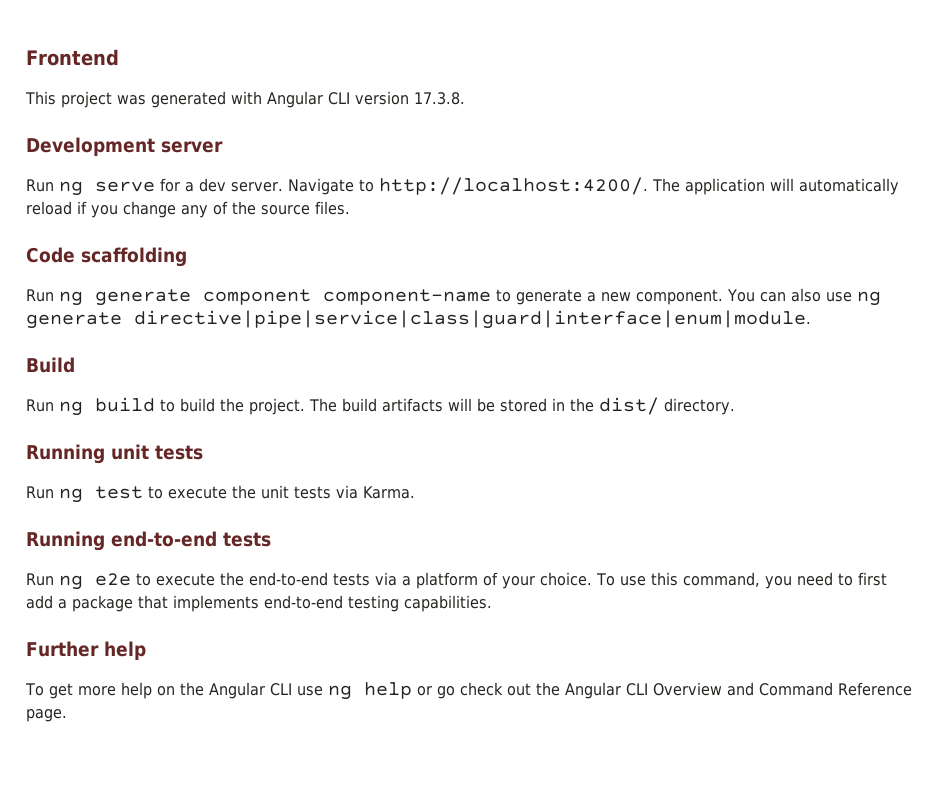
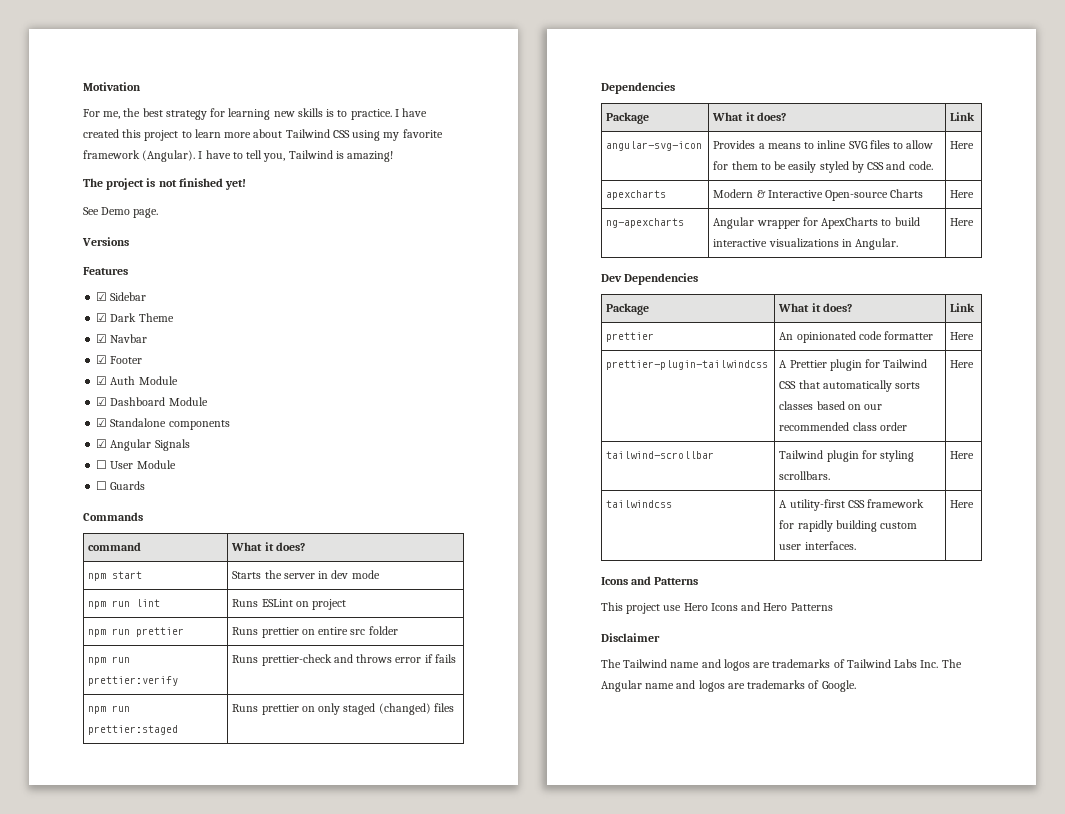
- Frontend
- This project was generated with Angular CLI version 17.3.8.
- Development server
- Run ng serve for a dev server. Navigate to http://localhost:4200/. The application will automatically reload if you change any of the source files.
- Code scaffolding
- Run ng generate component component-name to generate a new component. You can also use ng generate directive|pipe|service|class|guard|interface|enum|module.
- Build
- Run ng build to build the project. The build artifacts will be stored in the dist/ directory.
- Running unit tests
- Run ng test to execute the unit tests via Karma.
- Running end-to-end tests
- Run ng e2e to execute the end-to-end tests via a platform of your choice. To use this command, you need to first add a package that implements end-to-end testing capabilities.
- Further help
- To get more help on the Angular CLI use ng help or go check out the Angular CLI Overview and Command Reference page.
+ Motivation
+ For me, the best strategy for learning new skills is to practice. I have created this project to learn more about Tailwind CSS using my favorite framework (Angular). I have to tell you, Tailwind is amazing!
+ The project is not finished yet!
+ See Demo page.
+ Versions
+ Features
+ ☑ Sidebar
+ ☑ Dark Theme
+ ☑ Navbar
+ ☑ Footer
+ ☑ Auth Module
+ ☑ Dashboard Module
+ ☑ Standalone components
+ ☑ Angular Signals
+ ☐ User Module
+ ☐ Guards
+ Commands
+ command | What it does?
+ npm start | Starts the server in dev mode
+ npm run lint | Runs ESLint on project
+ npm run prettier | Runs prettier on entire src folder
+ npm run prettier:verify | Runs prettier-check and throws error if fails
+ npm run prettier:staged | Runs prettier on only staged (changed) files
+ Dependencies
+ Package | What it does? | Link
+ angular-svg-icon | Provides a means to inline SVG files to allow for them to be easily styled by CSS and code. | Here
+ apexcharts | Modern & Interactive Open-source Charts | Here
+ ng-apexcharts | Angular wrapper for ApexCharts to build interactive visualizations in Angular. | Here
+ Dev Dependencies
+ Package | What it does? | Link
+ prettier | An opinionated code formatter | Here
+ prettier-plugin-tailwindcss | A Prettier plugin for Tailwind CSS that automatically sorts classes based on our recommended class order | Here
+ tailwind-scrollbar | Tailwind plugin for styling scrollbars. | Here
+ tailwindcss | A utility-first CSS framework for rapidly building custom user interfaces. | Here
+ Icons and Patterns
+ This project use Hero Icons and Hero Patterns
+ Disclaimer
+ The Tailwind name and logos are trademarks of Tailwind Labs Inc. The Angular name and logos are trademarks of Google.

